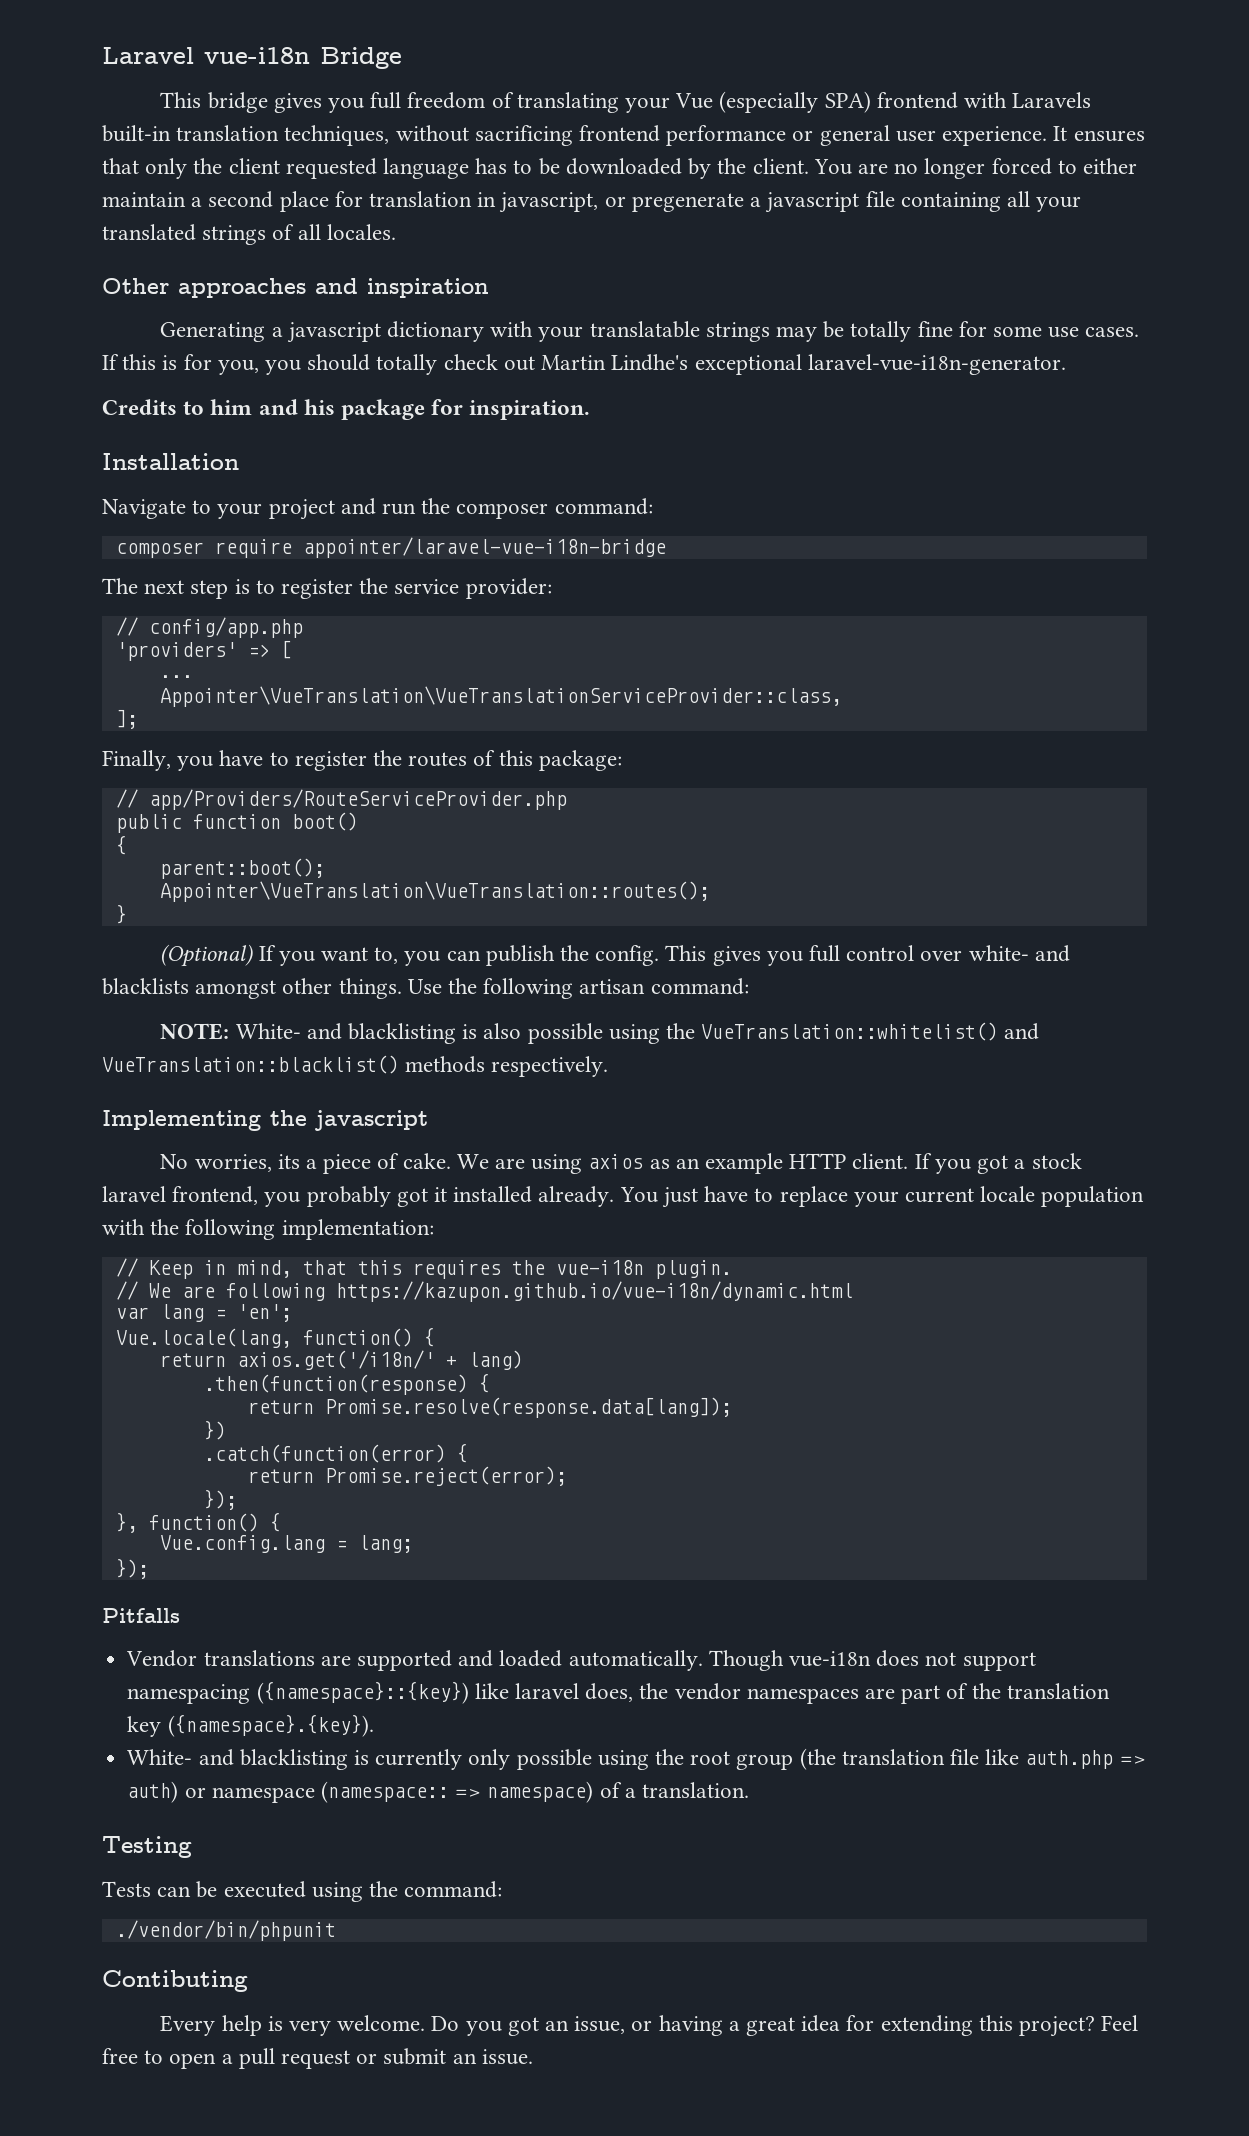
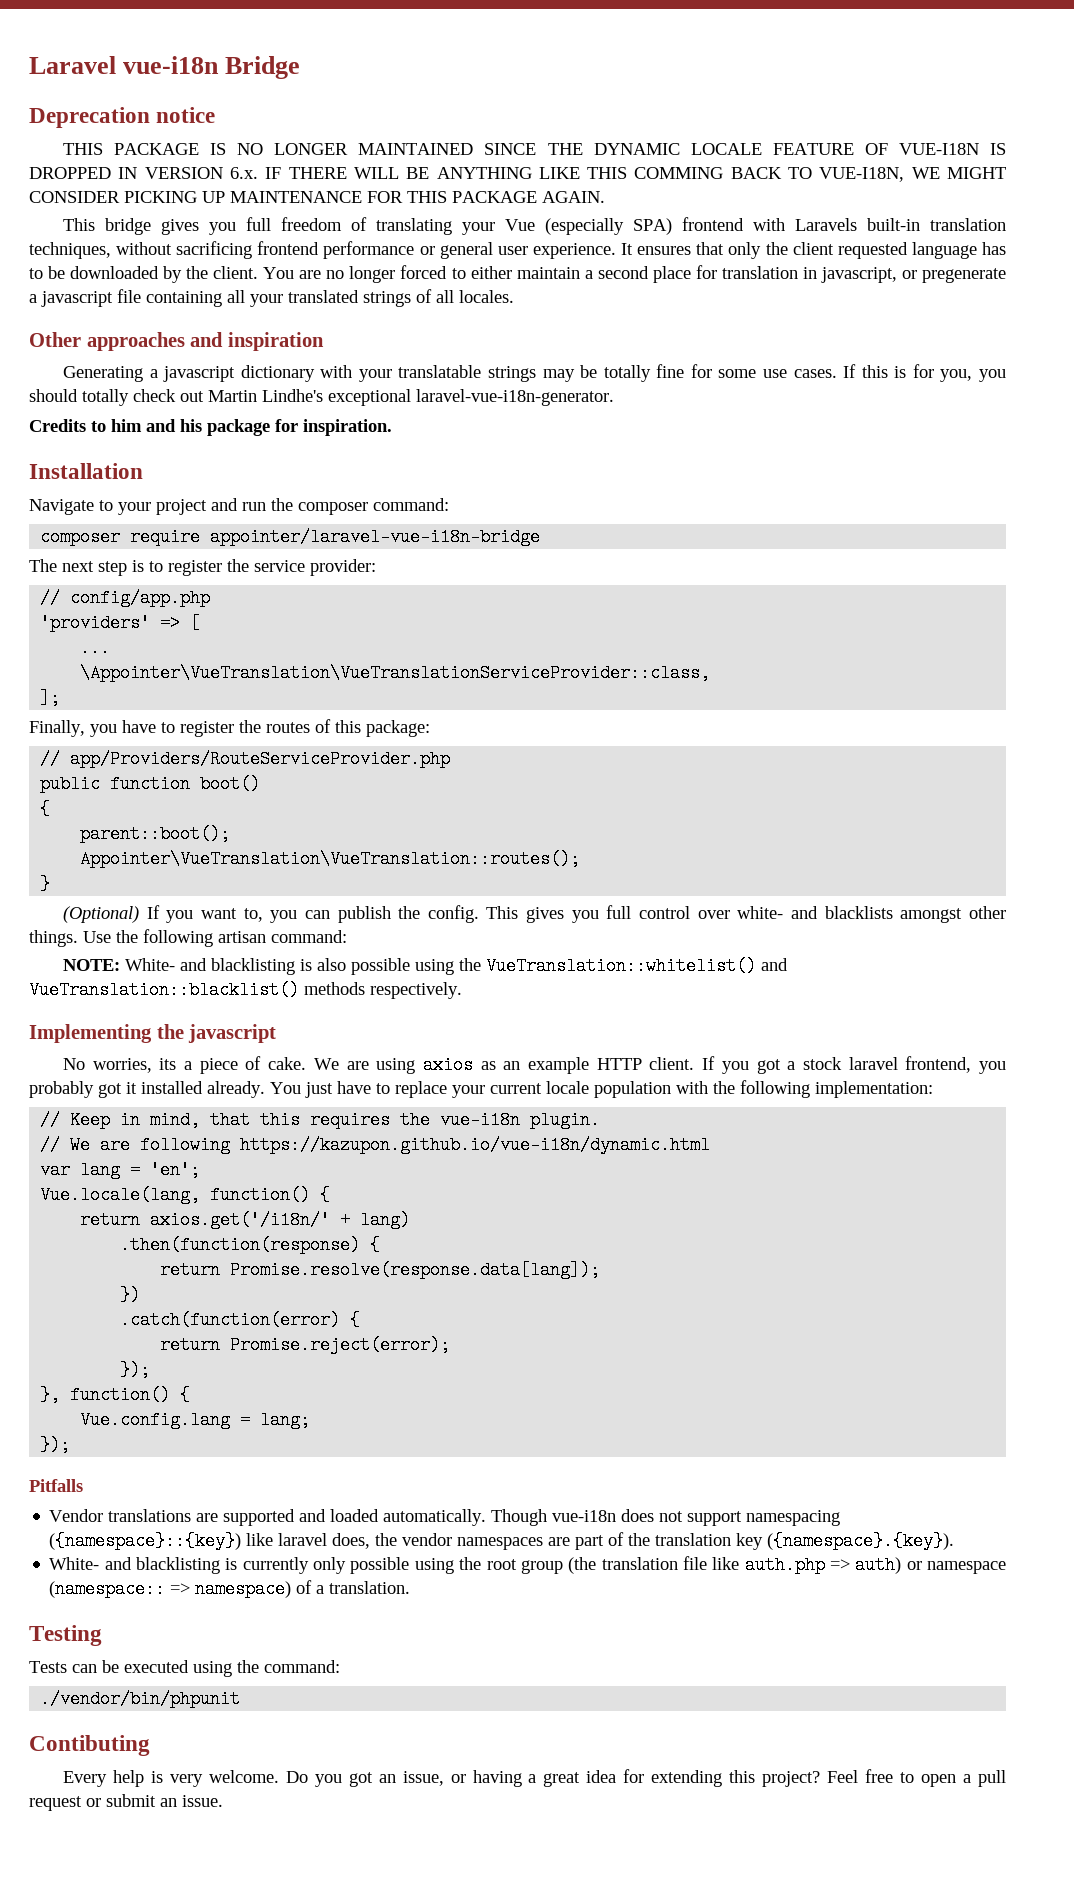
+ Deprecation notice
+ THIS PACKAGE IS NO LONGER MAINTAINED SINCE THE DYNAMIC LOCALE FEATURE OF VUE-I18N IS DROPPED IN VERSION 6.x. IF THERE WILL BE ANYTHING LIKE THIS COMMING BACK TO VUE-I18N, WE MIGHT CONSIDER PICKING UP MAINTENANCE FOR THIS PACKAGE AGAIN.
- Appointer\VueTranslation\VueTranslationServiceProvider::class,
+ \Appointer\VueTranslation\VueTranslationServiceProvider::class,

